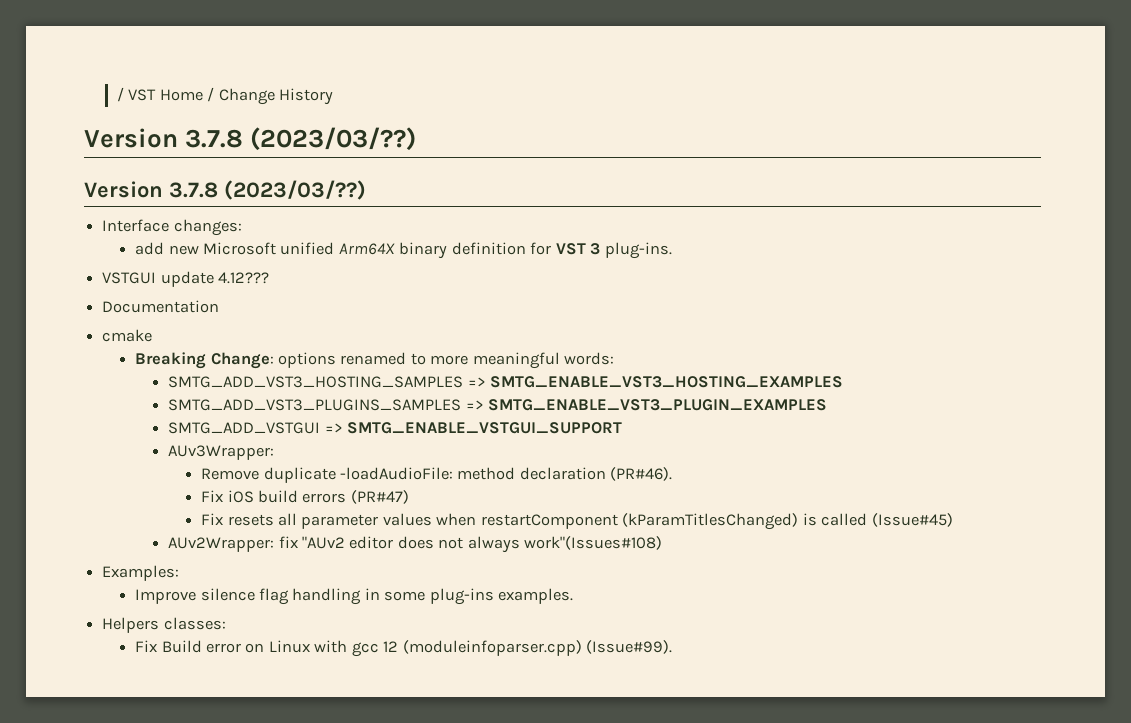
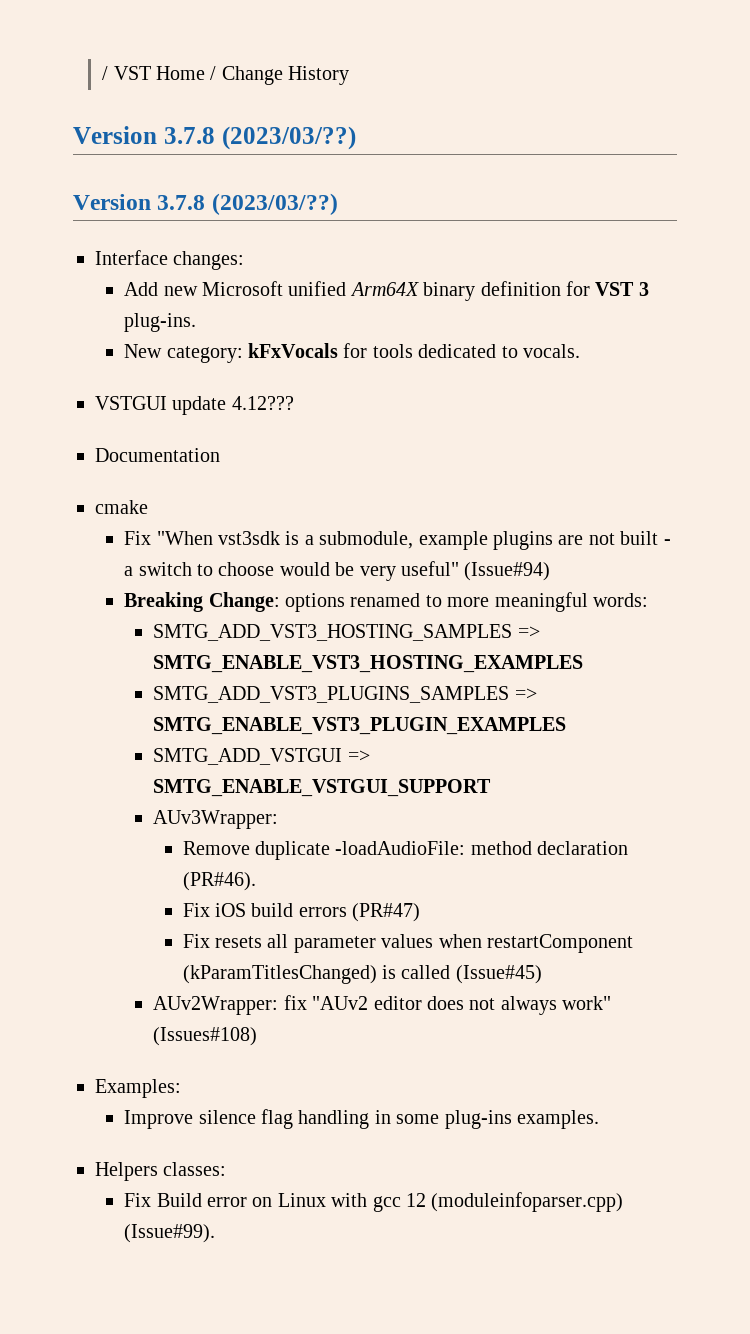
- add new Microsoft unified Arm64X binary definition for VST 3 plug-ins.
+ Add new Microsoft unified Arm64X binary definition for VST 3 plug-ins.
+ New category: kFxVocals for tools dedicated to vocals.
+ Fix "When vst3sdk is a submodule, example plugins are not built - a switch to choose would be very useful" (Issue#94)
- AUv2Wrapper: fix "AUv2 editor does not always work"(Issues#108)
+ AUv2Wrapper: fix "AUv2 editor does not always work" (Issues#108)

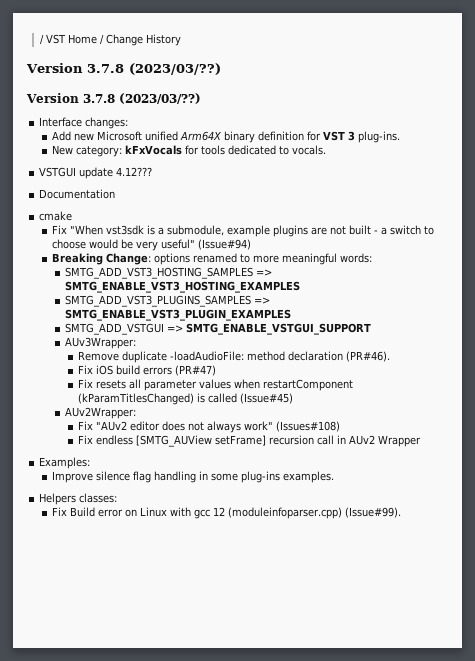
- AUv2Wrapper: fix "AUv2 editor does not always work" (Issues#108)
+ AUv2Wrapper:
+ Fix "AUv2 editor does not always work" (Issues#108)
+ Fix endless [SMTG_AUView setFrame] recursion call in AUv2 Wrapper

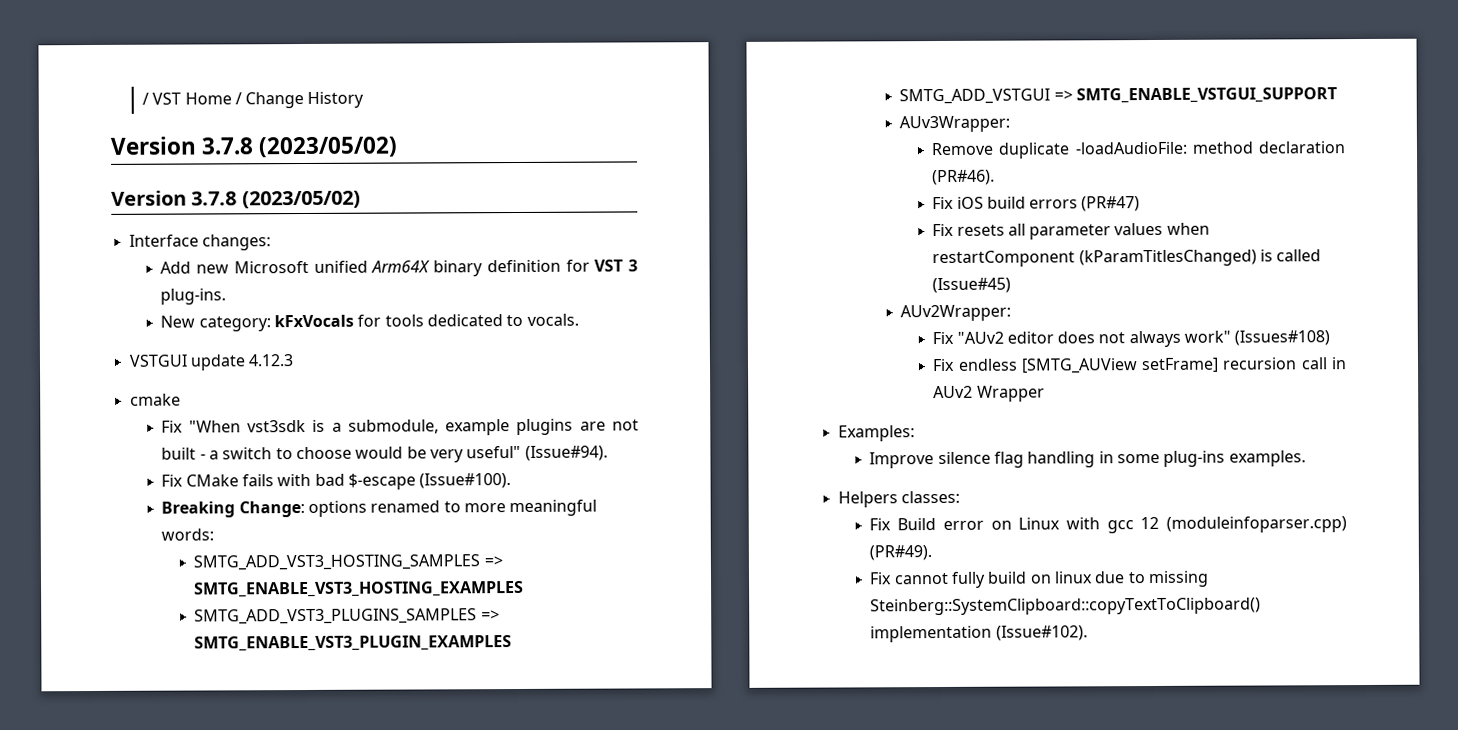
  / VST Home / Change History
- Version 3.7.8 (2023/03/??)
- Version 3.7.8 (2023/03/??)
+ Version 3.7.8 (2023/05/02)
+ Version 3.7.8 (2023/05/02)
- VSTGUI update 4.12???
- Documentation
+ VSTGUI update 4.12.3
- Fix "When vst3sdk is a submodule, example plugins are not built - a switch to choose would be very useful" (Issue#94)
+ Fix "When vst3sdk is a submodule, example plugins are not built - a switch to choose would be very useful" (Issue#94).
+ Fix CMake fails with bad $-escape (Issue#100).
- Fix Build error on Linux with gcc 12 (moduleinfoparser.cpp) (Issue#99).
+ Fix Build error on Linux with gcc 12 (moduleinfoparser.cpp) (PR#49).
+ Fix cannot fully build on linux due to missing Steinberg::SystemClipboard::copyTextToClipboard() implementation (Issue#102).

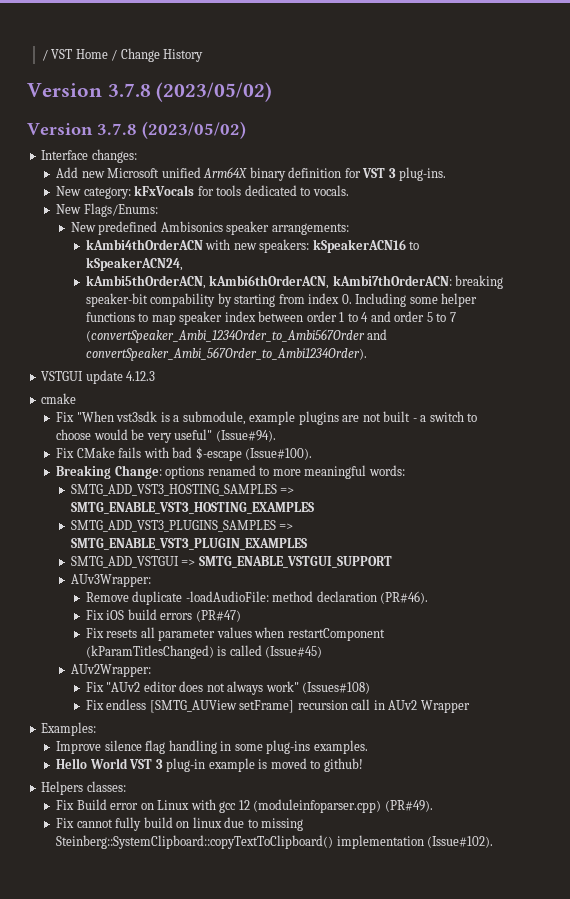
+ New Flags/Enums:
+ New predefined Ambisonics speaker arrangements:
+ kAmbi4thOrderACN with new speakers: kSpeakerACN16 to kSpeakerACN24,
+ kAmbi5thOrderACN, kAmbi6thOrderACN, kAmbi7thOrderACN: breaking speaker-bit compability by starting from index 0. Including some helper functions to map speaker index between order 1 to 4 and order 5 to 7 (convertSpeaker_Ambi_1234Order_to_Ambi567Order and convertSpeaker_Ambi_567Order_to_Ambi1234Order).
+ Hello World VST 3 plug-in example is moved to github!

